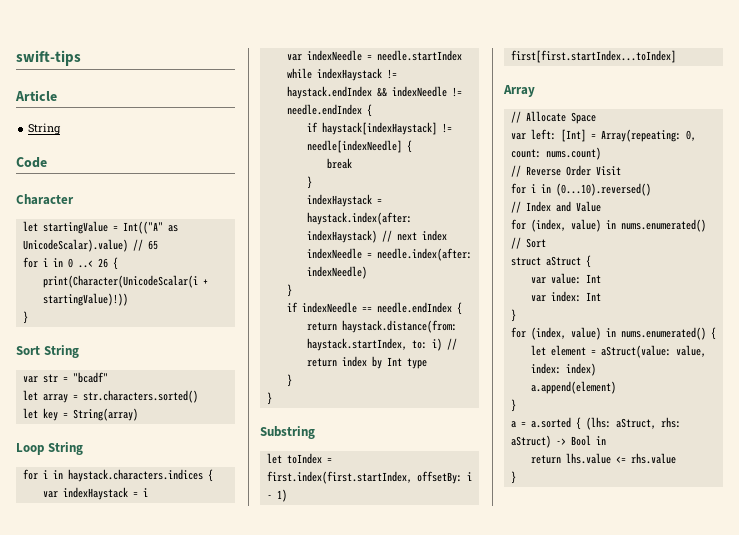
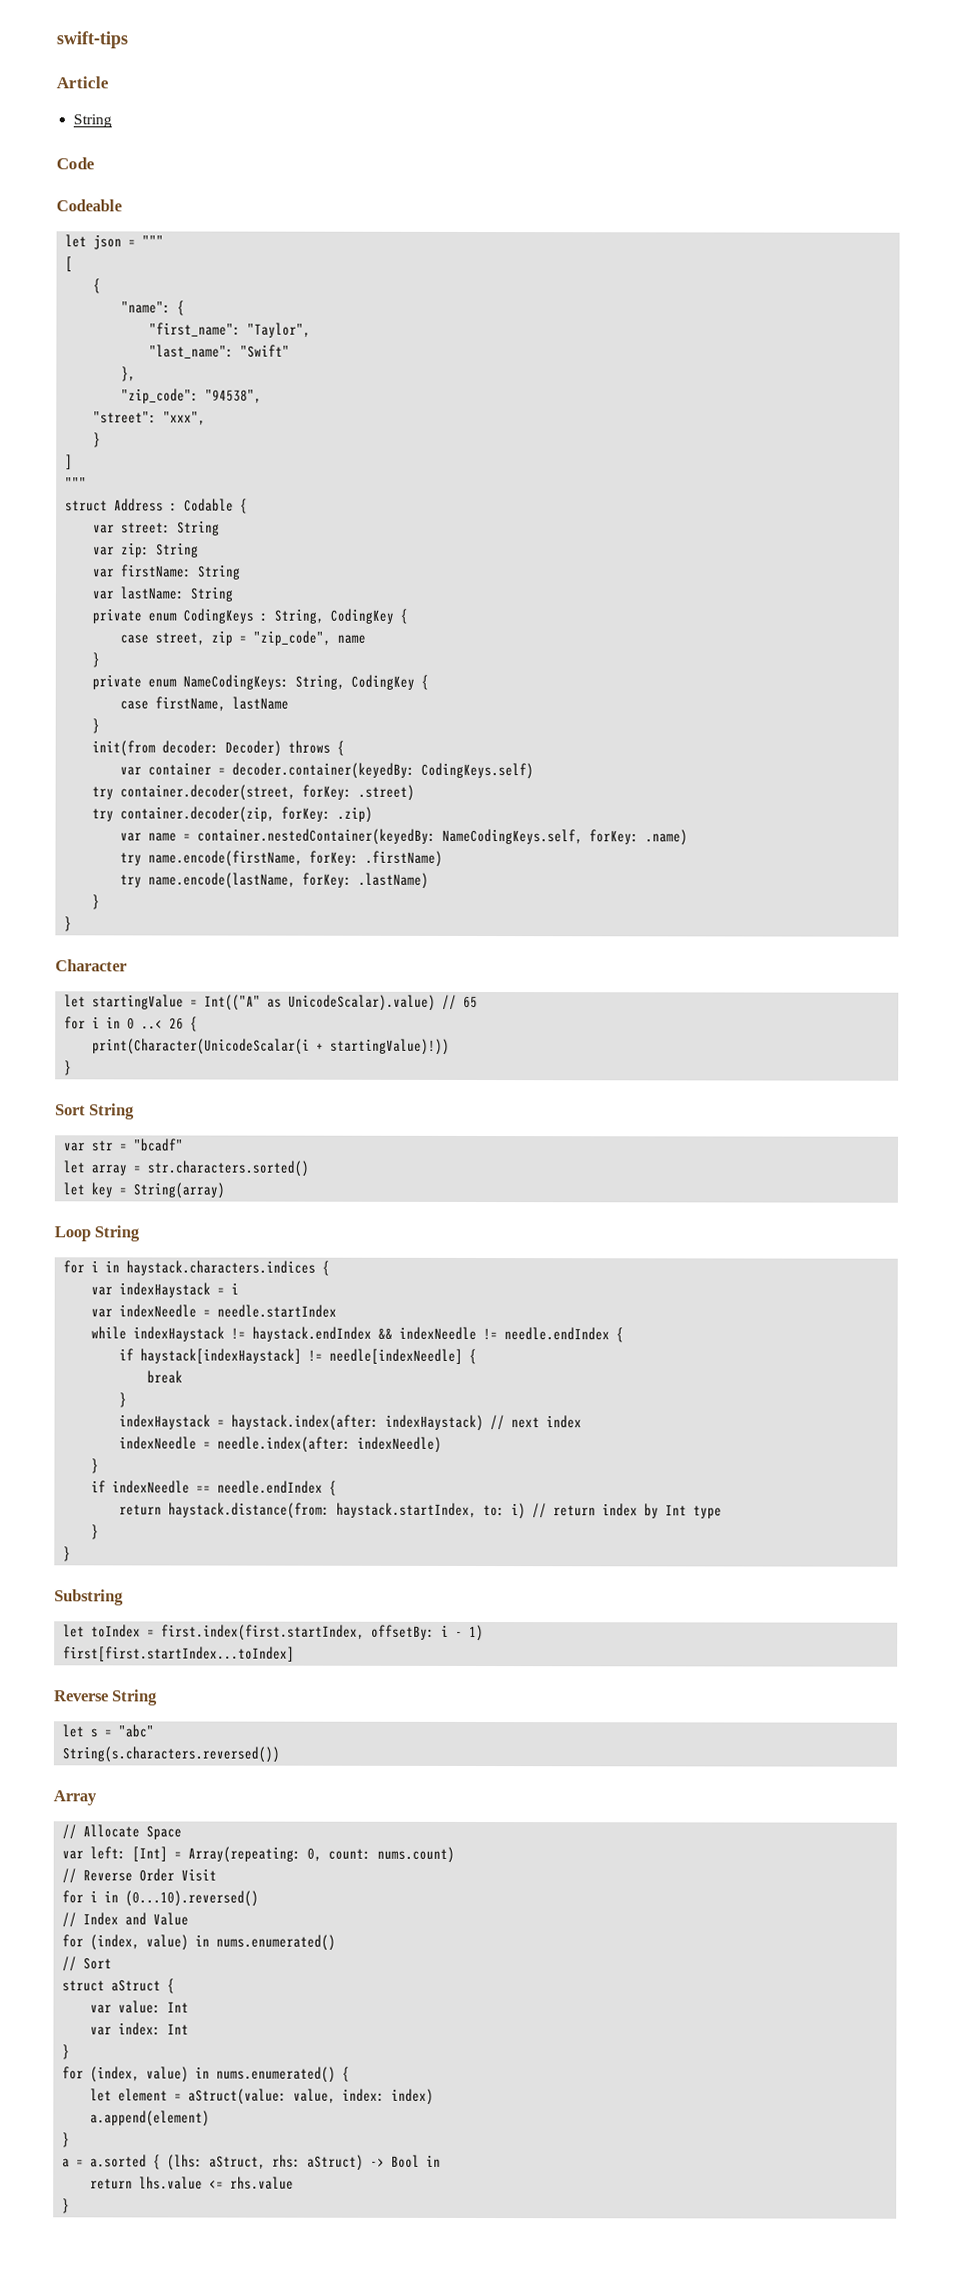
+ Codeable
+ let json = """
+ [
+ {
+ "name": {
+ "first_name": "Taylor",
+ "last_name": "Swift"
+ },
+ "zip_code": "94538",
+ "street": "xxx",
+ }
+ ]
+ """
+ struct Address : Codable {
+ var street: String
+ var zip: String
+ var firstName: String
+ var lastName: String
+ private enum CodingKeys : String, CodingKey {
+ case street, zip = "zip_code", name
+ }
+ private enum NameCodingKeys: String, CodingKey {
+ case firstName, lastName
+ }
+ init(from decoder: Decoder) throws {
+ var container = decoder.container(keyedBy: CodingKeys.self)
+ try container.decoder(street, forKey: .street)
+ try container.decoder(zip, forKey: .zip)
+ var name = container.nestedContainer(keyedBy: NameCodingKeys.self, forKey: .name)
+ try name.encode(firstName, forKey: .firstName)
+ try name.encode(lastName, forKey: .lastName)
+ }
+ }
+ Reverse String
+ let s = "abc"
+ String(s.characters.reversed())

